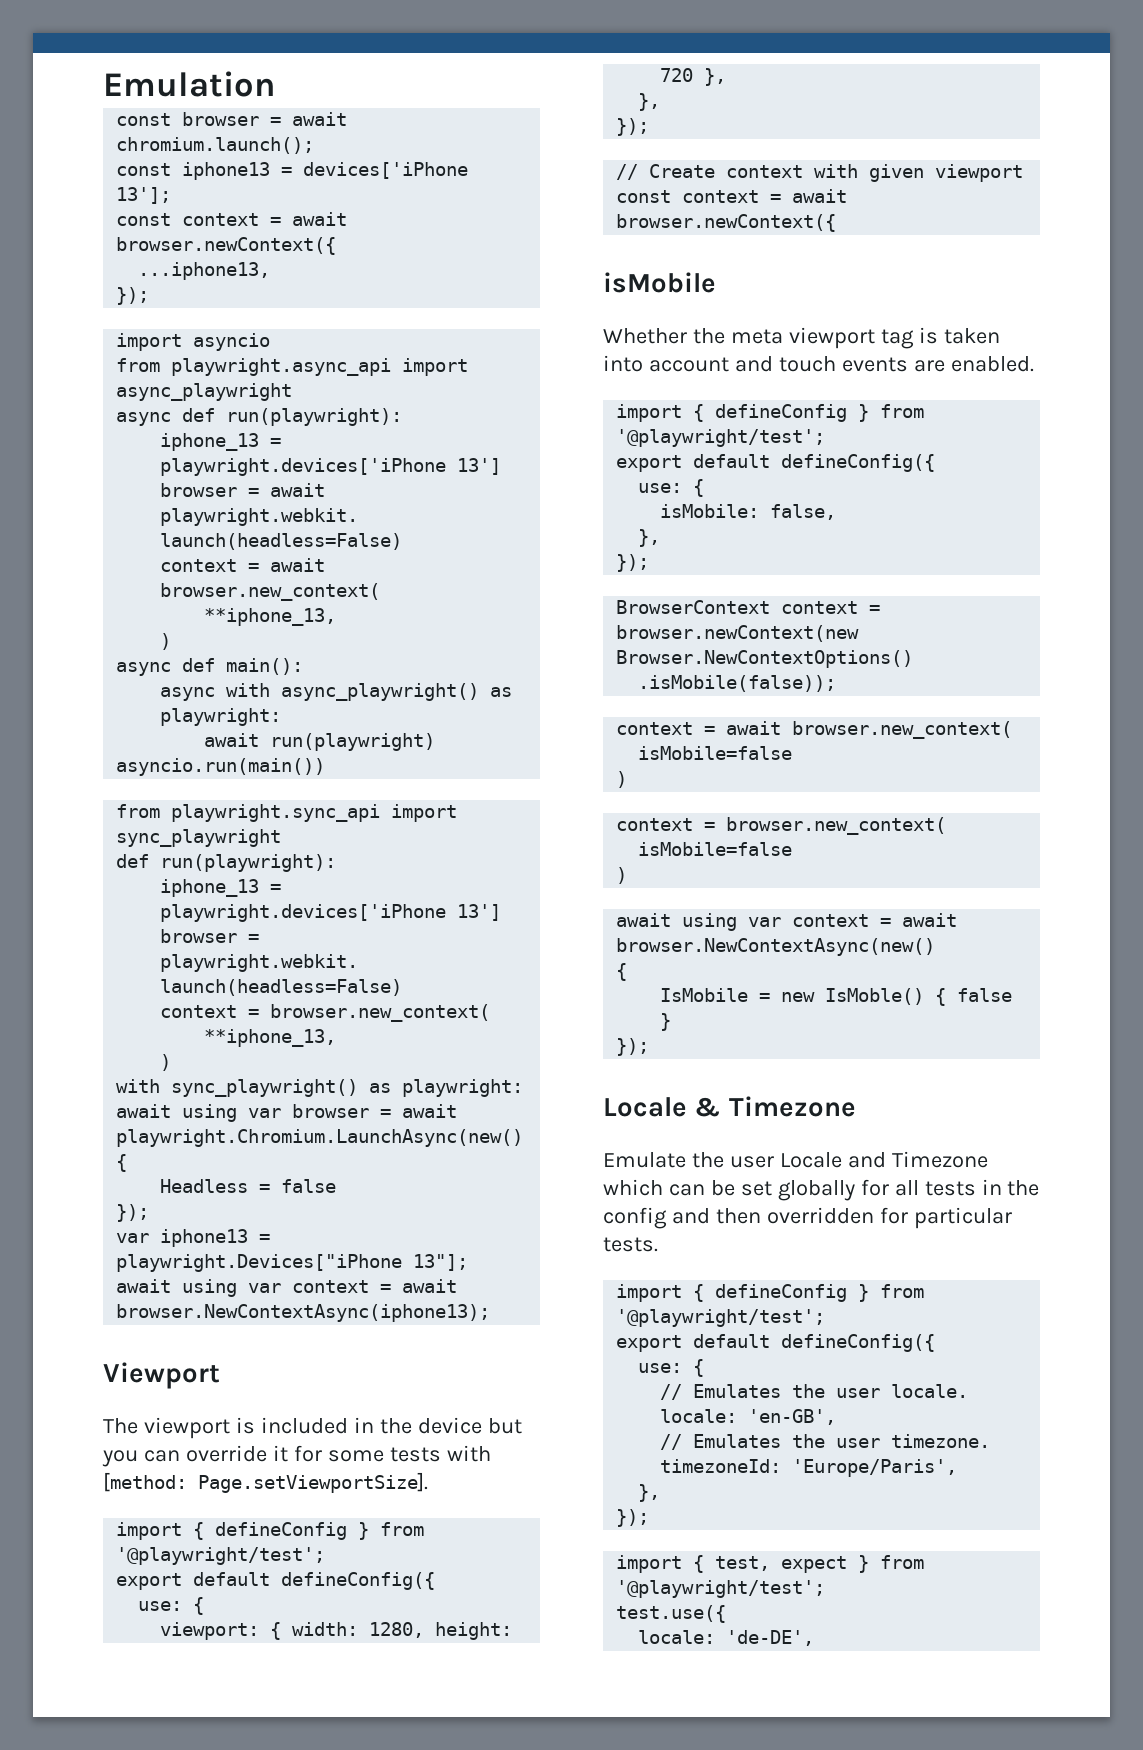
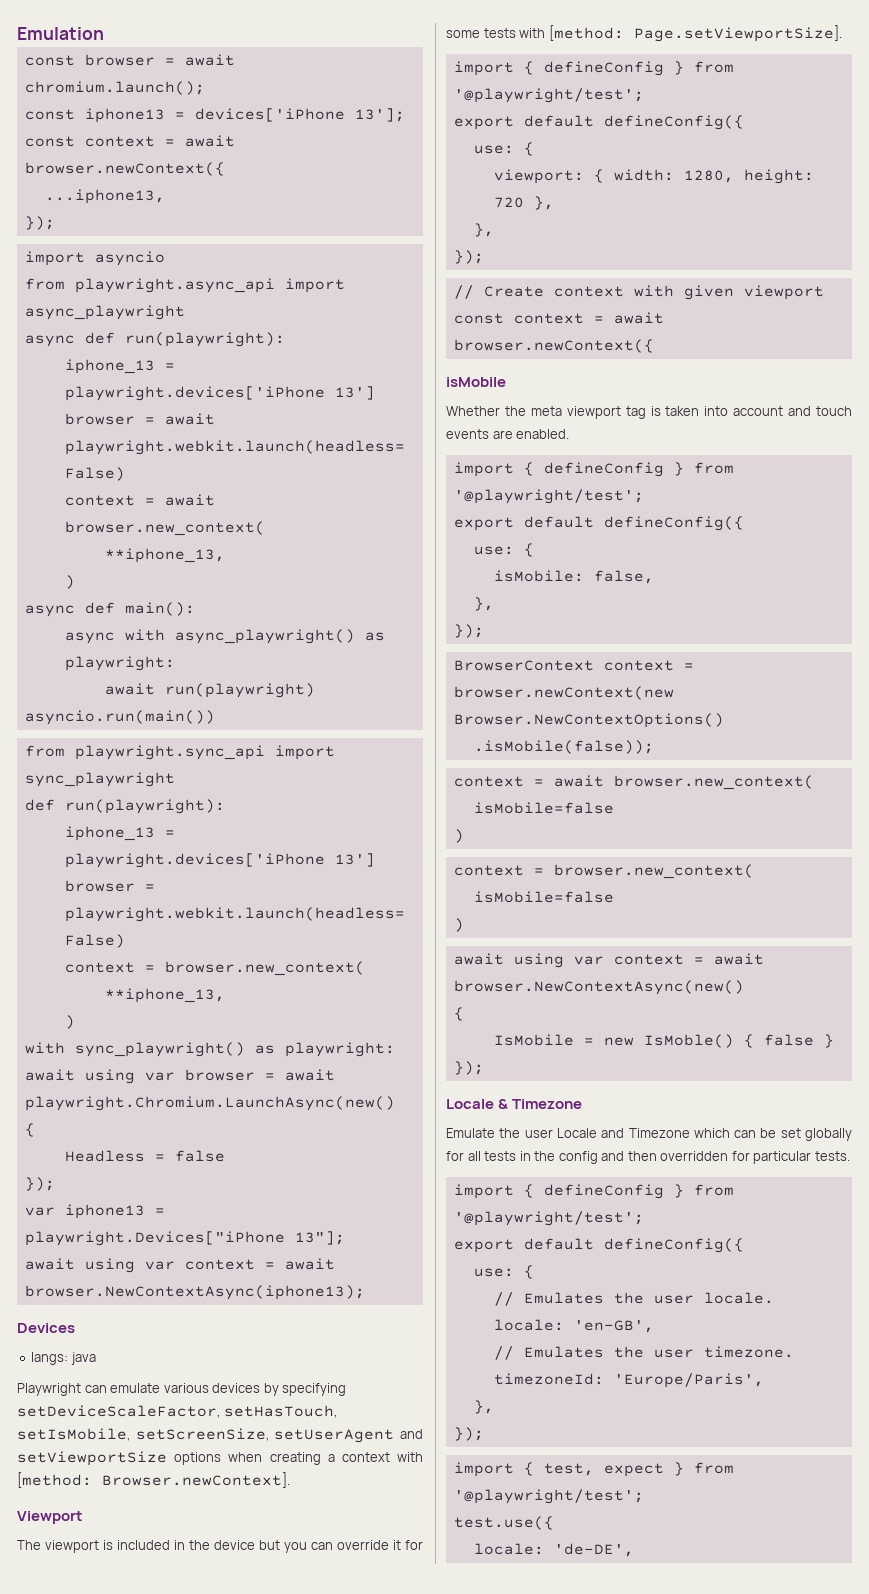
+ Devices
+ langs: java
+ Playwright can emulate various devices by specifying setDeviceScaleFactor, setHasTouch, setIsMobile, setScreenSize, setUserAgent and setViewportSize options when creating a context with [method: Browser.newContext].

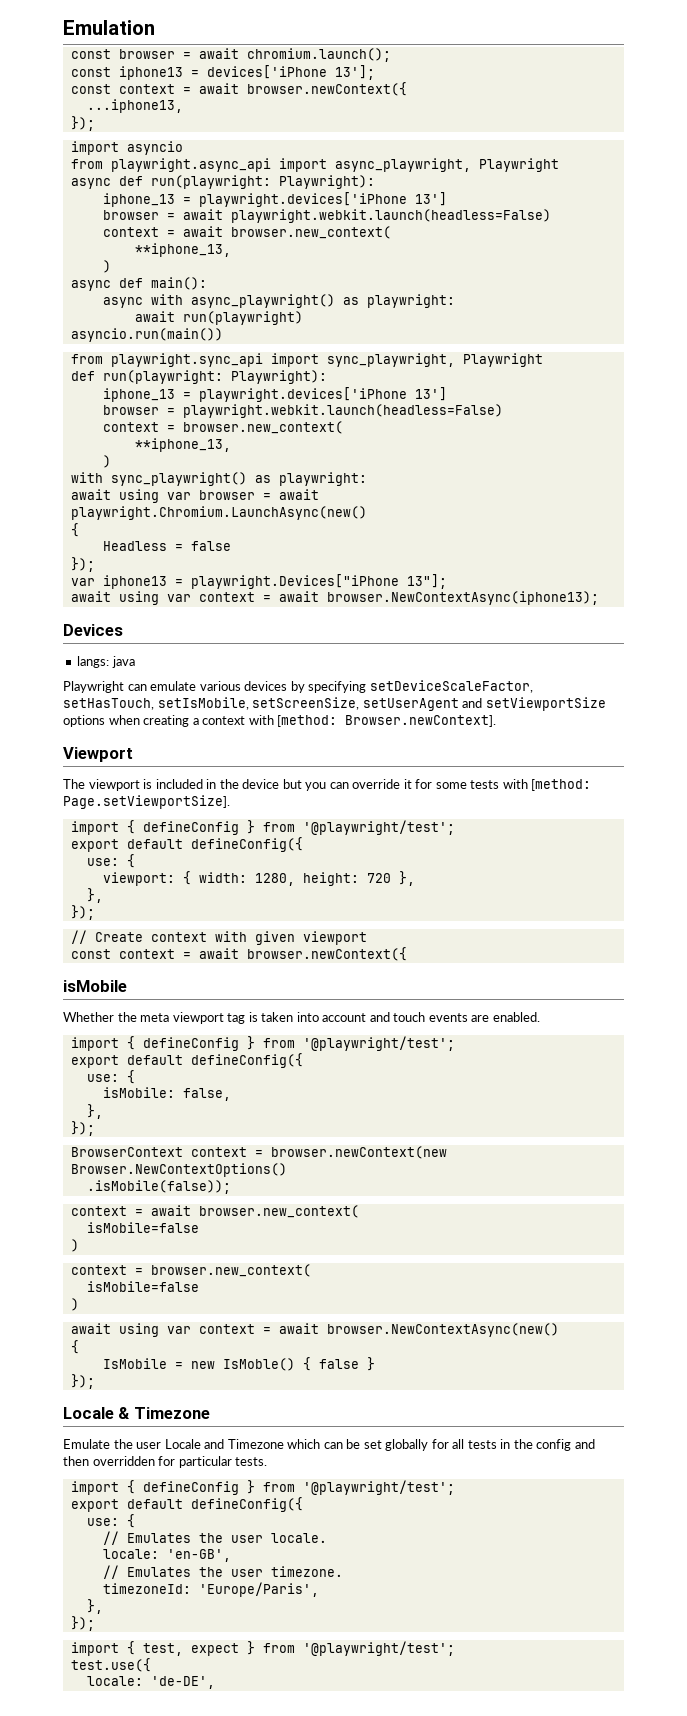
- from playwright.async_api import async_playwright
- async def run(playwright):
+ from playwright.async_api import async_playwright, Playwright
+ async def run(playwright: Playwright):
- from playwright.sync_api import sync_playwright
- def run(playwright):
+ from playwright.sync_api import sync_playwright, Playwright
+ def run(playwright: Playwright):

